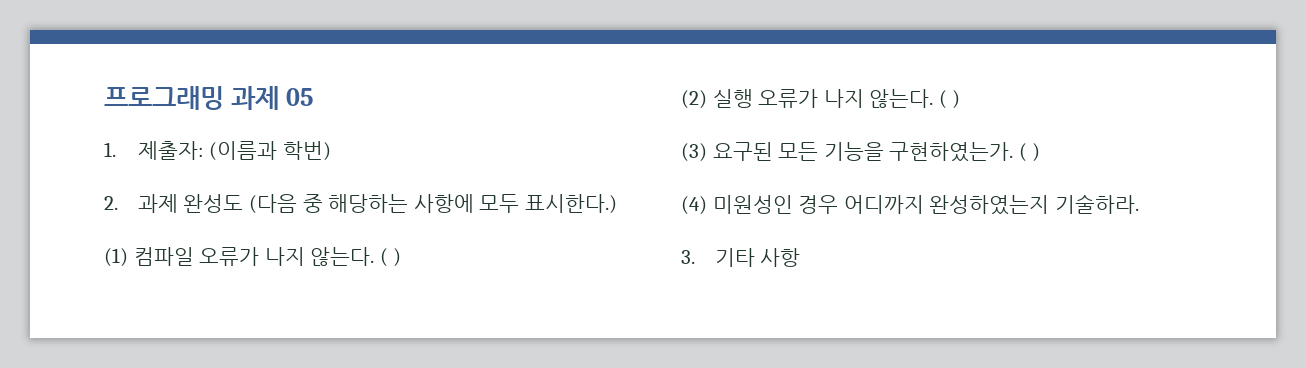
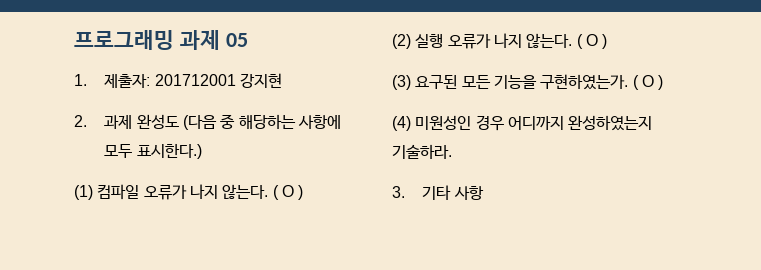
- 1. 제출자: (이름과 학번)
+ 1. 제출자: 201712001 강지현
- (1) 컴파일 오류가 나지 않는다. ( )
+ (1) 컴파일 오류가 나지 않는다. ( O )
- (2) 실행 오류가 나지 않는다. ( )
+ (2) 실행 오류가 나지 않는다. ( O )
- (3) 요구된 모든 기능을 구현하였는가. ( )
+ (3) 요구된 모든 기능을 구현하였는가. ( O )

